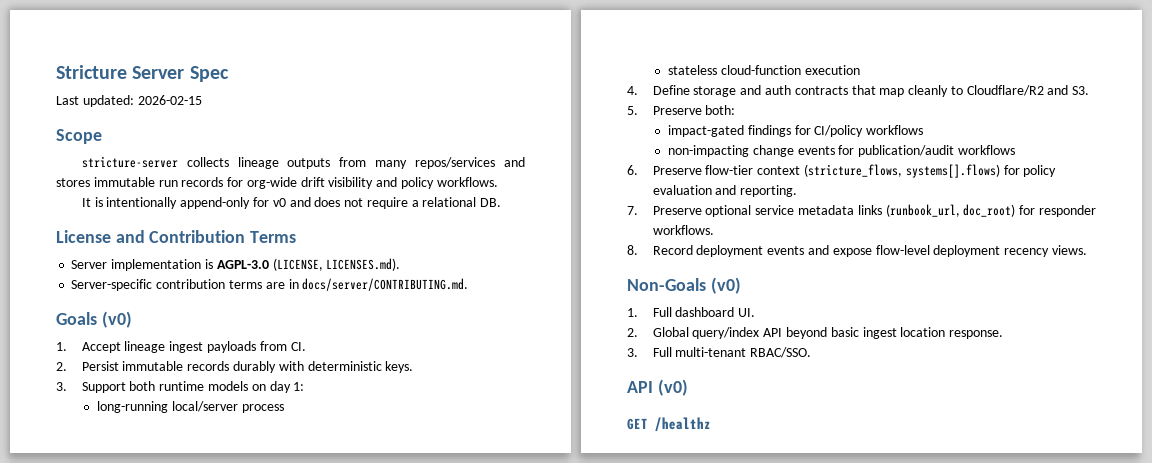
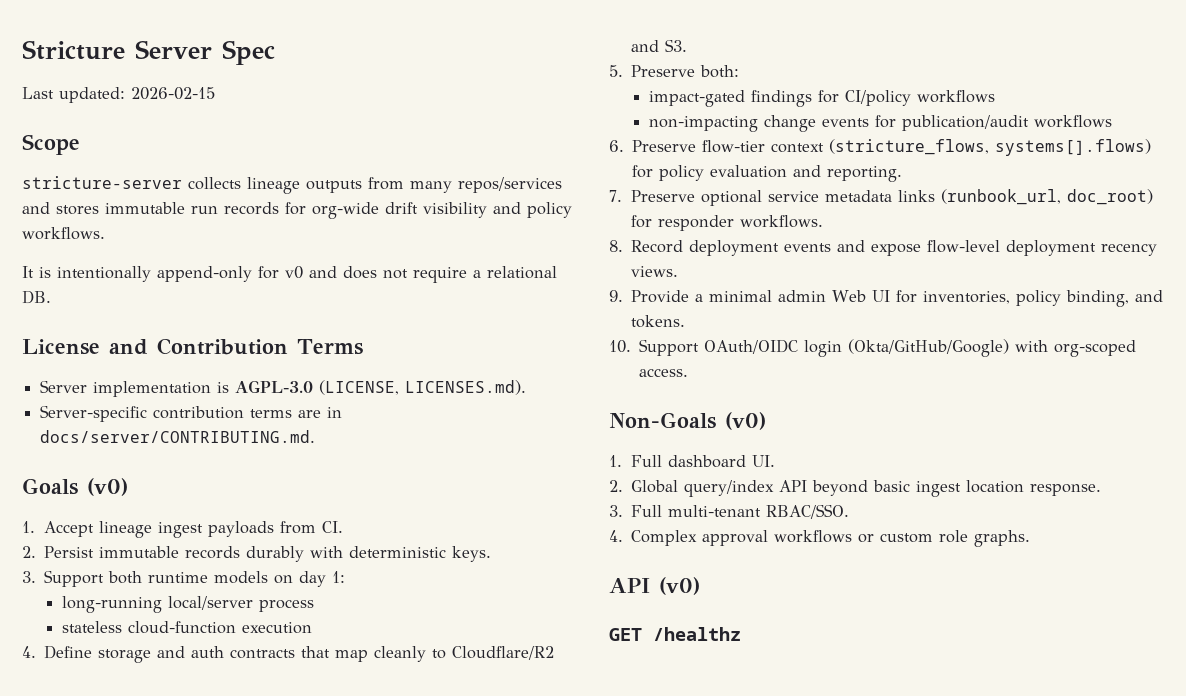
+ 9. Provide a minimal admin Web UI for inventories, policy binding, and tokens.
+ 10. Support OAuth/OIDC login (Okta/GitHub/Google) with org-scoped access.
+ 4. Complex approval workflows or custom role graphs.

